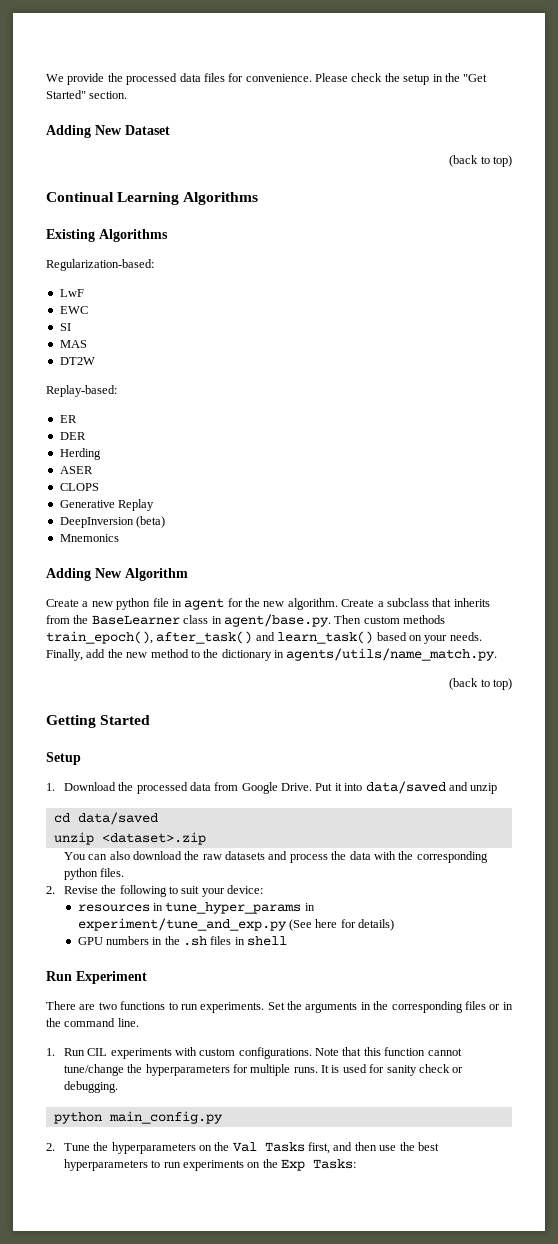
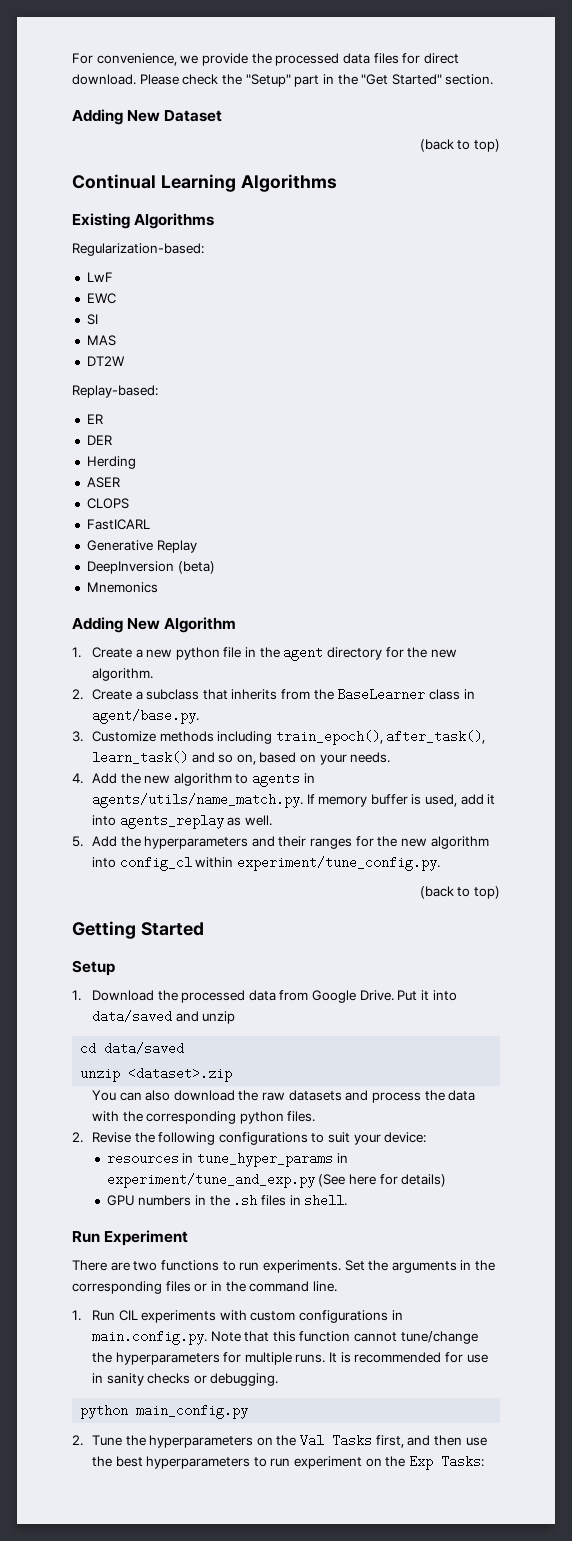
- We provide the processed data files for convenience.
+ For convenience, we provide the processed data files for direct download.
- Please check the setup in the "Get Started" section.
+ Please check the "Setup" part in the "Get Started" section.
+ FastICARL
- Create a new python file in agent for the new algorithm. Create a subclass that inherits from the BaseLearner class in agent/base.py. Then custom methods train_epoch(), after_task() and learn_task() based on your needs. Finally, add the new method to the dictionary in agents/utils/name_match.py.
+ 1. Create a new python file in the agent directory for the new algorithm.
+ 2. Create a subclass that inherits from the BaseLearner class in agent/base.py.
+ 3. Customize methods including train_epoch(), after_task(), learn_task() and so on, based on your needs.
+ 4. Add the new algorithm to agents in agents/utils/name_match.py. If memory buffer is used, add it into agents_replay as well.
+ 5. Add the hyperparameters and their ranges for the new algorithm into config_cl within experiment/tune_config.py.
- 2. Revise the following to suit your device:
+ 2. Revise the following configurations to suit your device:
- GPU numbers in the .sh files in shell
+ GPU numbers in the .sh files in shell.
- 1. Run CIL experiments with custom configurations. Note that this function cannot tune/change the hyperparameters for multiple runs.
+ 1. Run CIL experiments with custom configurations in main.config.py. Note that this function cannot tune/change the hyperparameters for multiple runs.
- It is used for sanity check or debugging.
+ It is recommended for use in sanity checks or debugging.
- 2. Tune the hyperparameters on the Val Tasks first, and then use the best hyperparameters to run experiments on the Exp Tasks:
+ 2. Tune the hyperparameters on the Val Tasks first, and then use the best hyperparameters to run experiment on the Exp Tasks:

